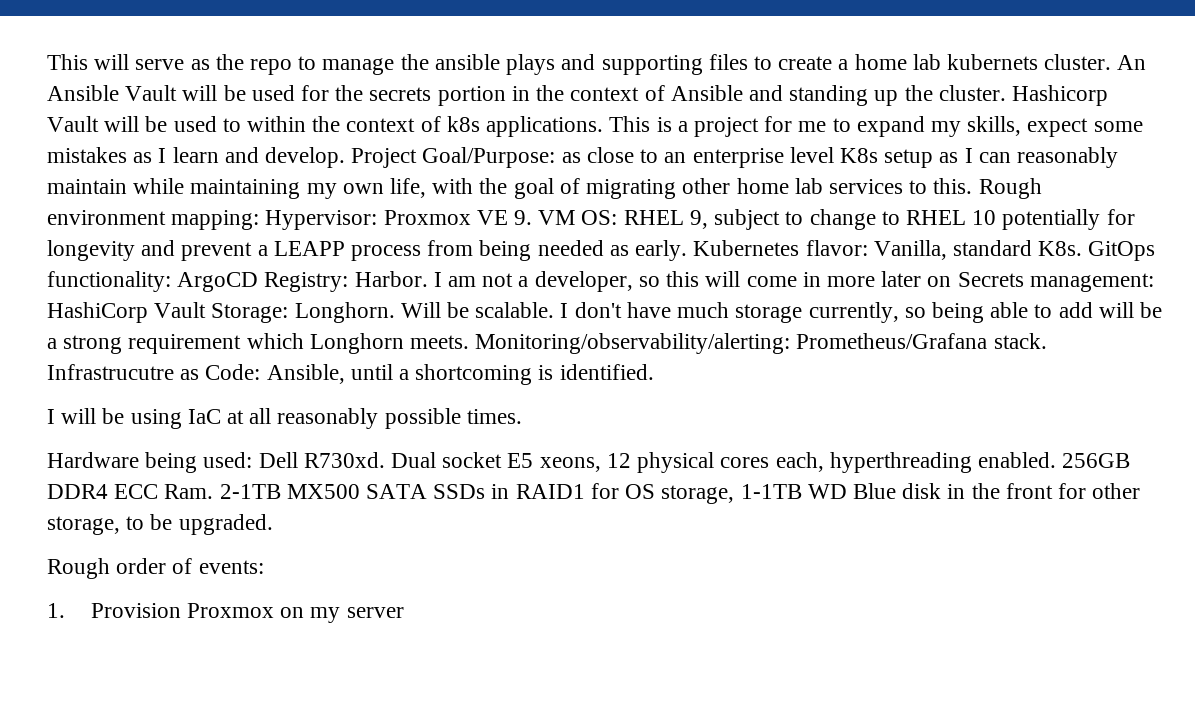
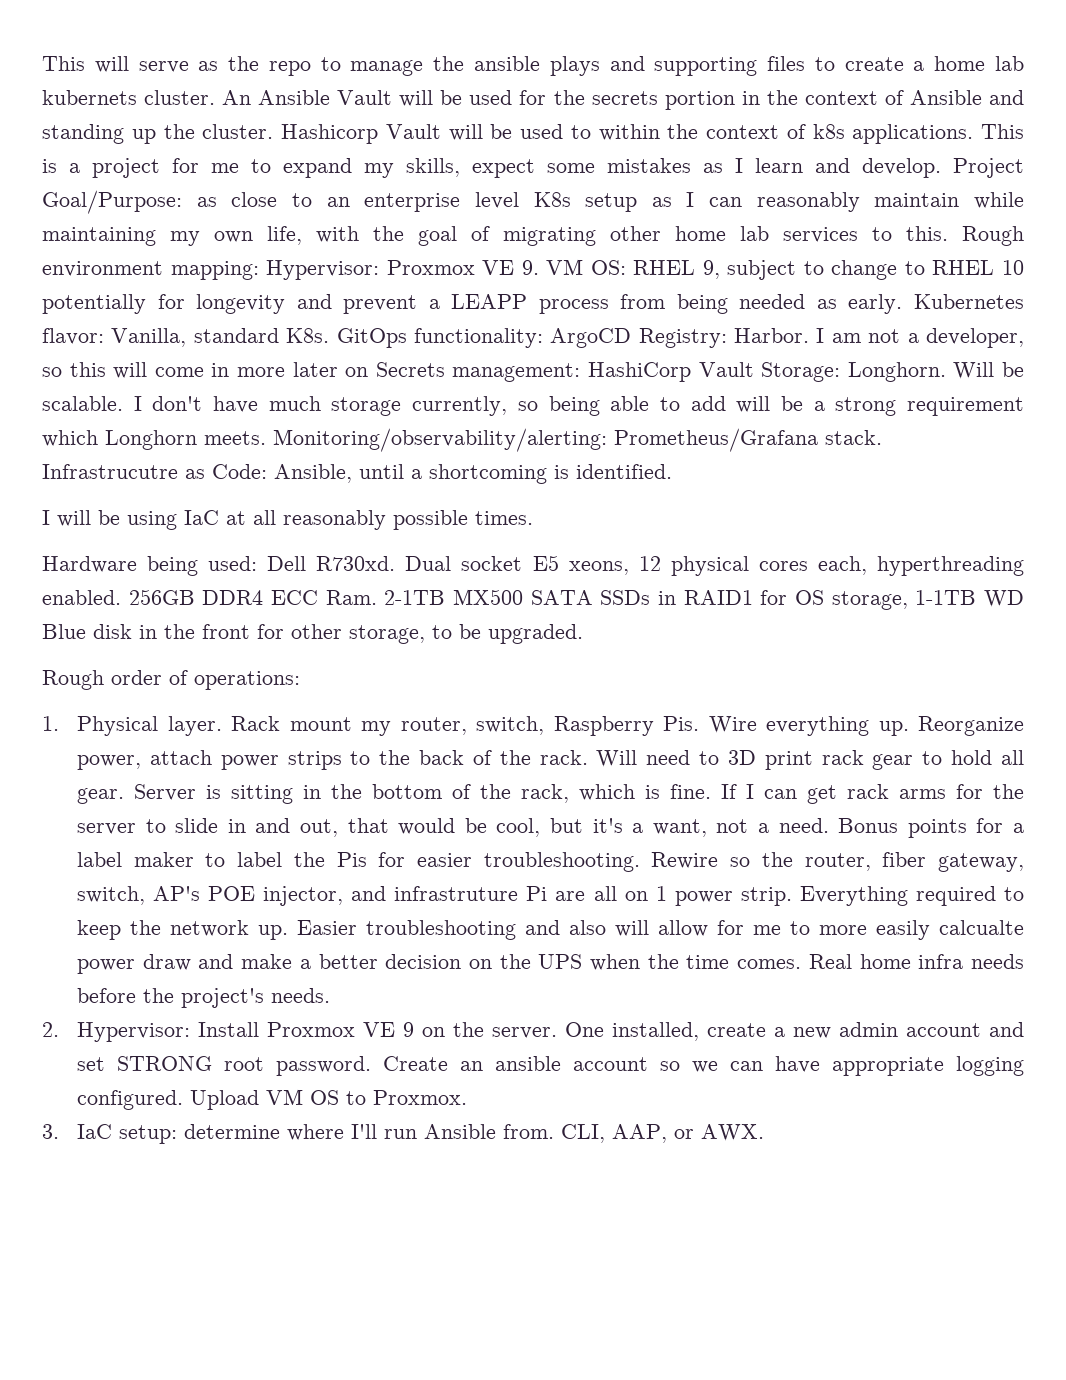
- Rough order of events:
+ Rough order of operations:
- 1. Provision Proxmox on my server
+ 1. Physical layer. Rack mount my router, switch, Raspberry Pis. Wire everything up. Reorganize power, attach power strips to the back of the rack. Will need to 3D print rack gear to hold all gear. Server is sitting in the bottom of the rack, which is fine. If I can get rack arms for the server to slide in and out, that would be cool, but it's a want, not a need. Bonus points for a label maker to label the Pis for easier troubleshooting. Rewire so the router, fiber gateway, switch, AP's POE injector, and infrastruture Pi are all on 1 power strip. Everything required to keep the network up. Easier troubleshooting and also will allow for me to more easily calcualte power draw and make a better decision on the UPS when the time comes. Real home infra needs before the project's needs.
+ 2. Hypervisor: Install Proxmox VE 9 on the server. One installed, create a new admin account and set STRONG root password. Create an ansible account so we can have appropriate logging configured. Upload VM OS to Proxmox.
+ 3. IaC setup: determine where I'll run Ansible from. CLI, AAP, or AWX.

